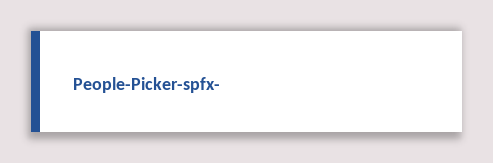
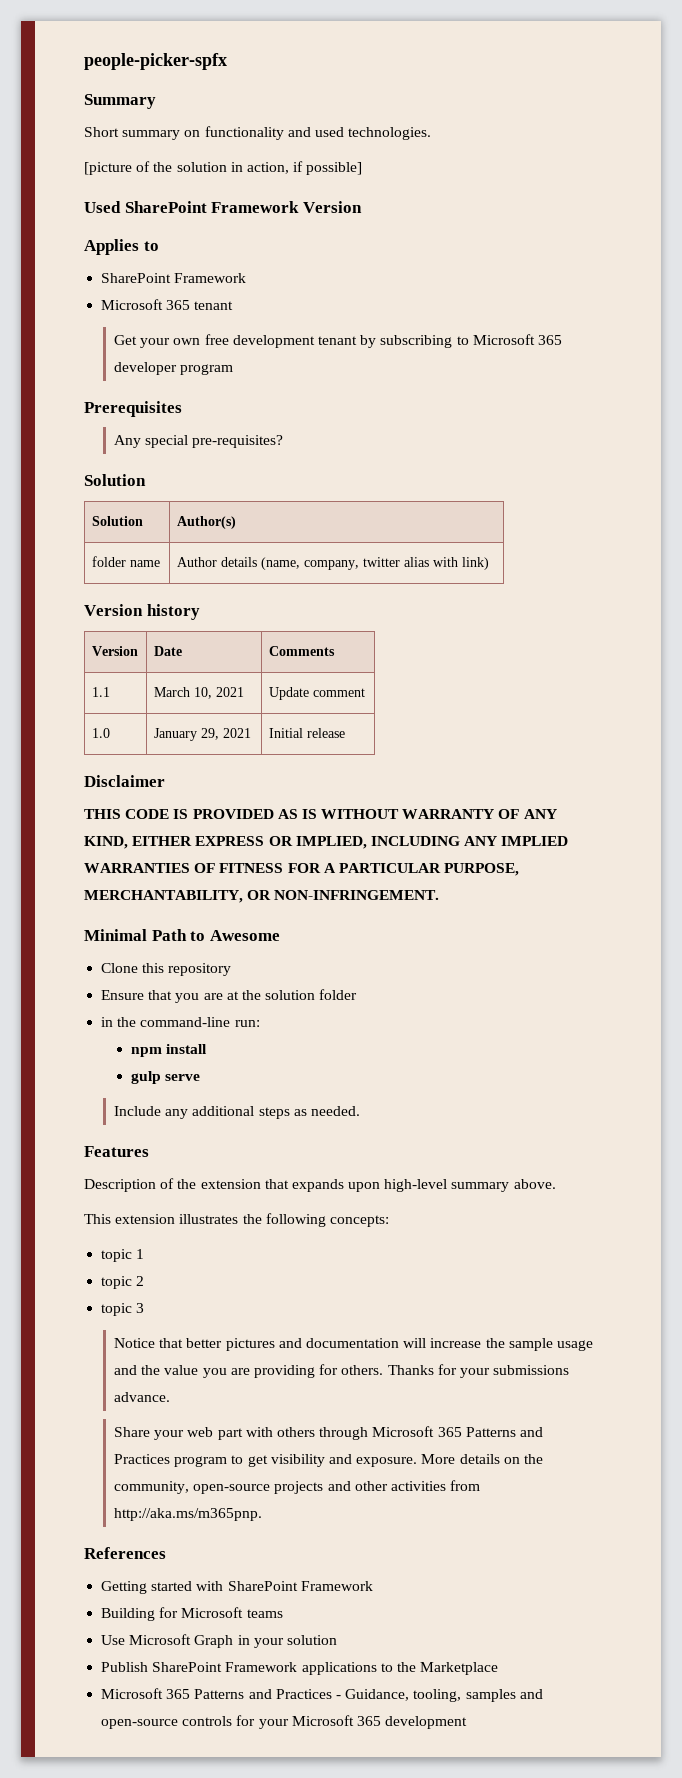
- People-Picker-spfx-
+ people-picker-spfx
+ Summary
+ Short summary on functionality and used technologies.
+ [picture of the solution in action, if possible]
+ Used SharePoint Framework Version
+ Applies to
+ SharePoint Framework
+ Microsoft 365 tenant
+ Get your own free development tenant by subscribing to Microsoft 365 developer program
+ Prerequisites
+ Any special pre-requisites?
+ Solution
+ Solution | Author(s)
+ folder name | Author details (name, company, twitter alias with link)
+ Version history
+ Version | Date | Comments
+ 1.1 | March 10, 2021 | Update comment
+ 1.0 | January 29, 2021 | Initial release
+ Disclaimer
+ THIS CODE IS PROVIDED AS IS WITHOUT WARRANTY OF ANY KIND, EITHER EXPRESS OR IMPLIED, INCLUDING ANY IMPLIED WARRANTIES OF FITNESS FOR A PARTICULAR PURPOSE, MERCHANTABILITY, OR NON-INFRINGEMENT.
+ Minimal Path to Awesome
+ Clone this repository
+ Ensure that you are at the solution folder
+ in the command-line run:
+ npm install
+ gulp serve
+ Include any additional steps as needed.
+ Features
+ Description of the extension that expands upon high-level summary above.
+ This extension illustrates the following concepts:
+ topic 1
+ topic 2
+ topic 3
+ Notice that better pictures and documentation will increase the sample usage and the value you are providing for others. Thanks for your submissions advance.
+ Share your web part with others through Microsoft 365 Patterns and Practices program to get visibility and exposure. More details on the community, open-source projects and other activities from http://aka.ms/m365pnp.
+ References
+ Getting started with SharePoint Framework
+ Building for Microsoft teams
+ Use Microsoft Graph in your solution
+ Publish SharePoint Framework applications to the Marketplace
+ Microsoft 365 Patterns and Practices - Guidance, tooling, samples and open-source controls for your Microsoft 365 development

